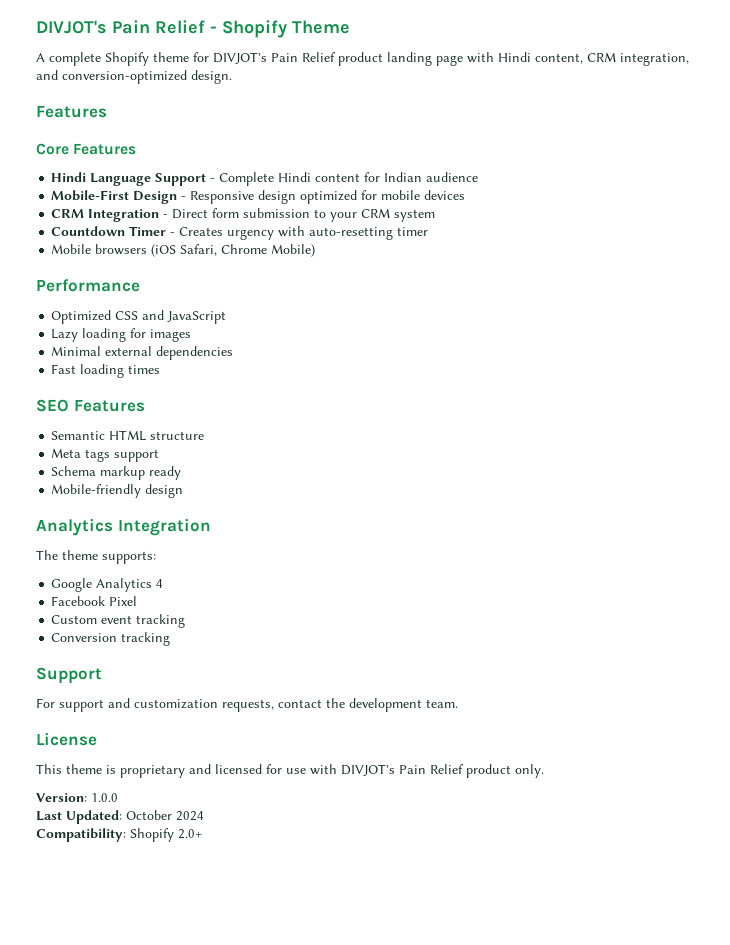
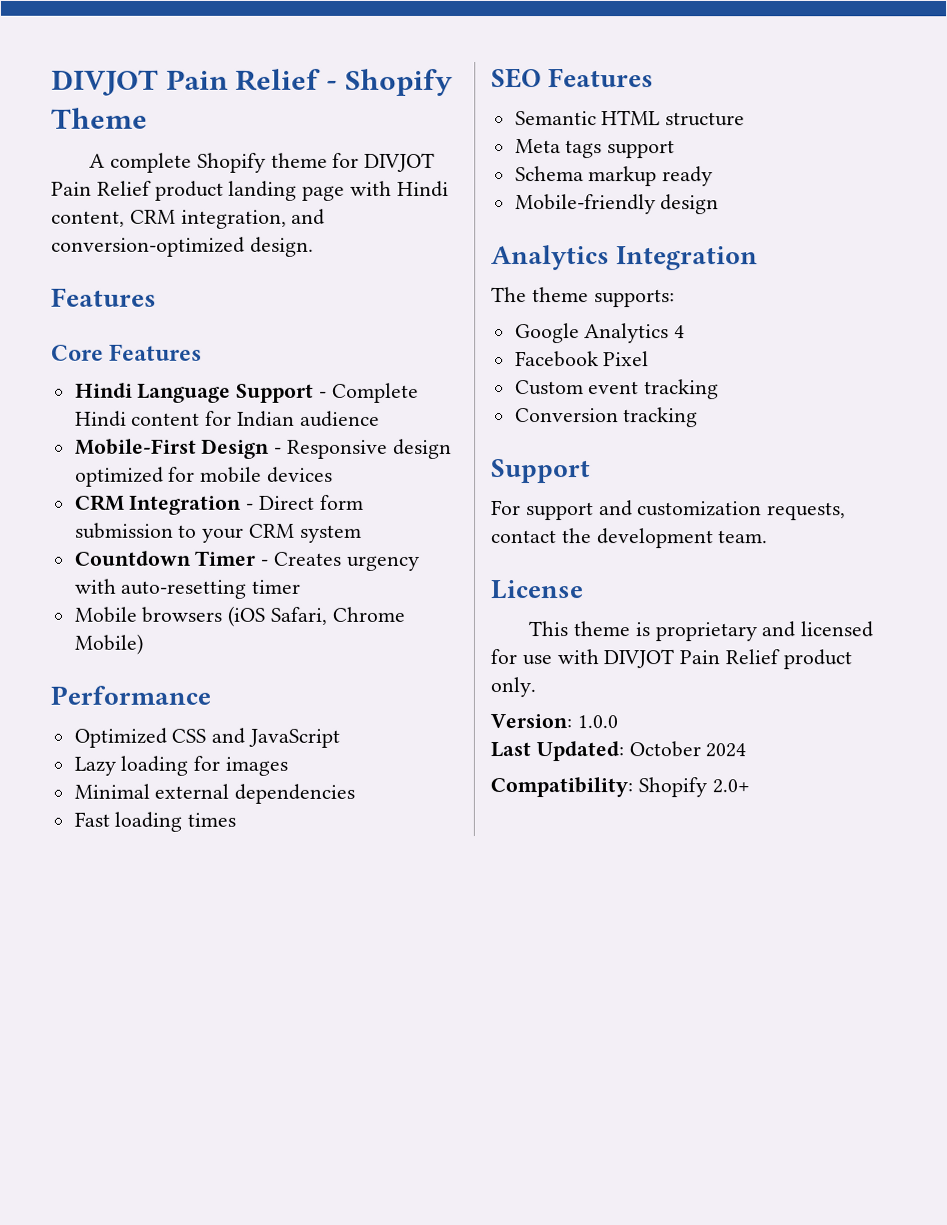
- DIVJOT's Pain Relief - Shopify Theme
+ DIVJOT Pain Relief - Shopify Theme
- A complete Shopify theme for DIVJOT's Pain Relief product landing page with Hindi content, CRM integration, and conversion-optimized design.
+ A complete Shopify theme for DIVJOT Pain Relief product landing page with Hindi content, CRM integration, and conversion-optimized design.
- This theme is proprietary and licensed for use with DIVJOT's Pain Relief product only.
+ This theme is proprietary and licensed for use with DIVJOT Pain Relief product only.

